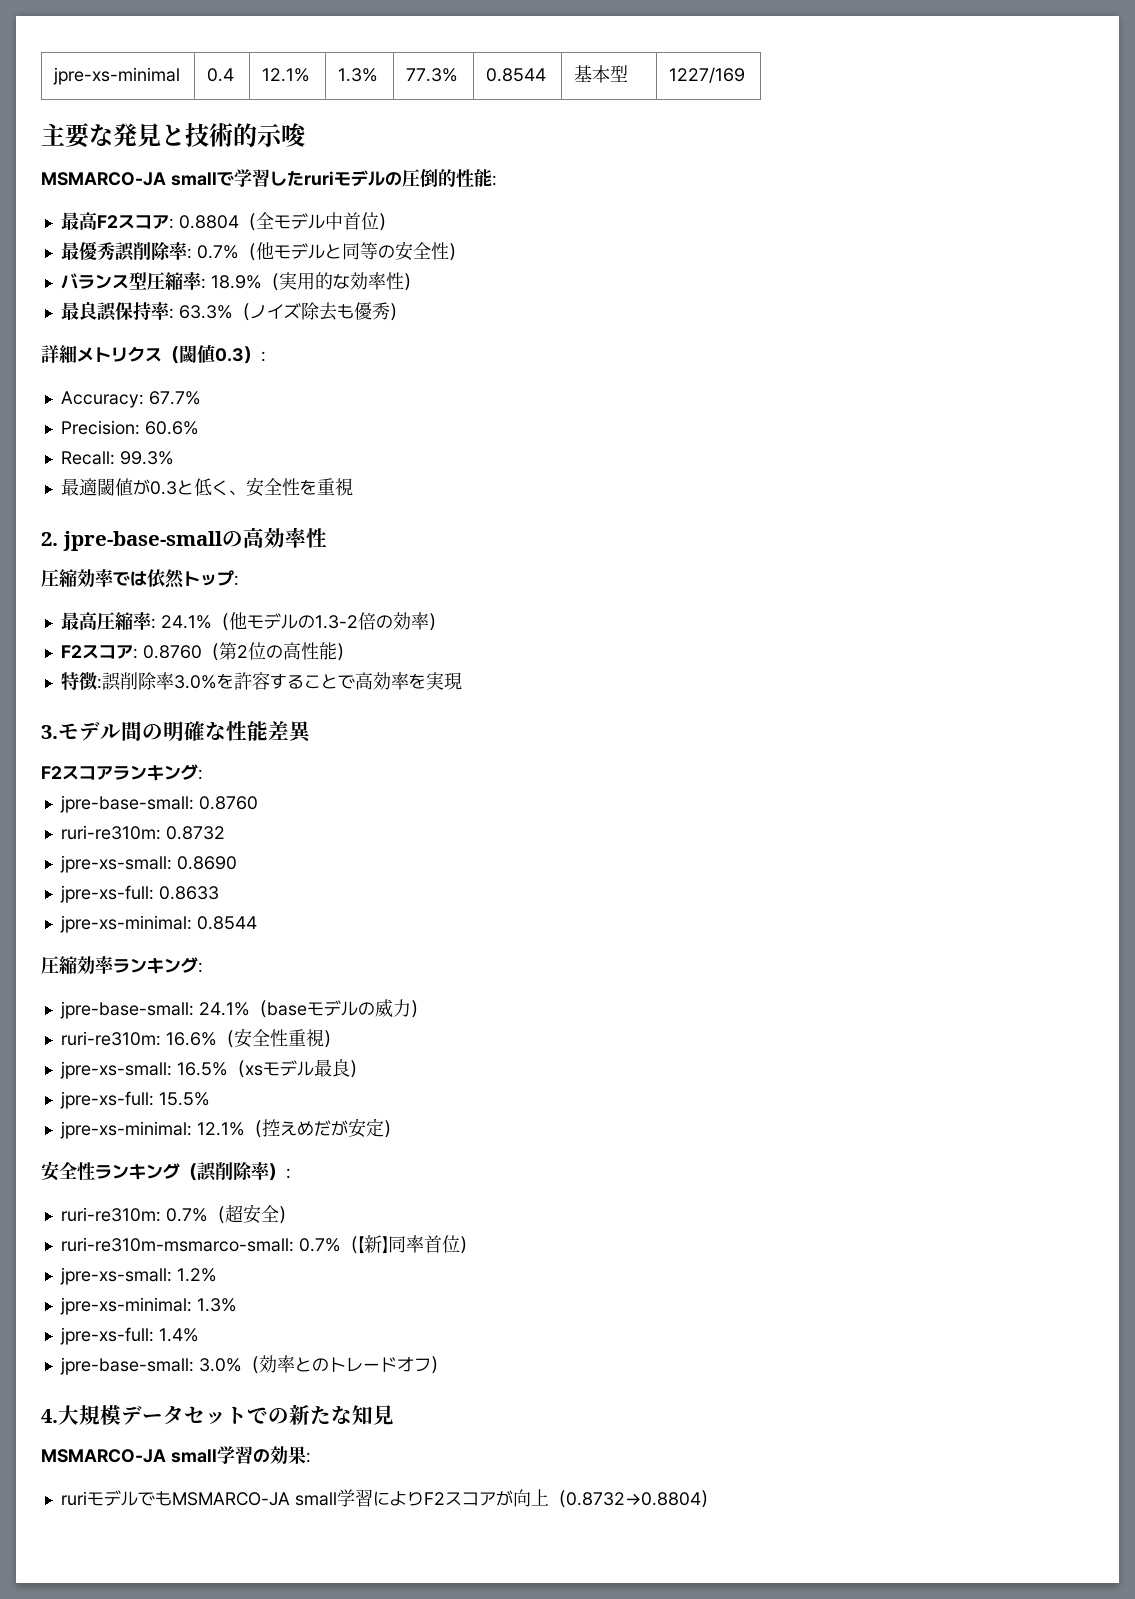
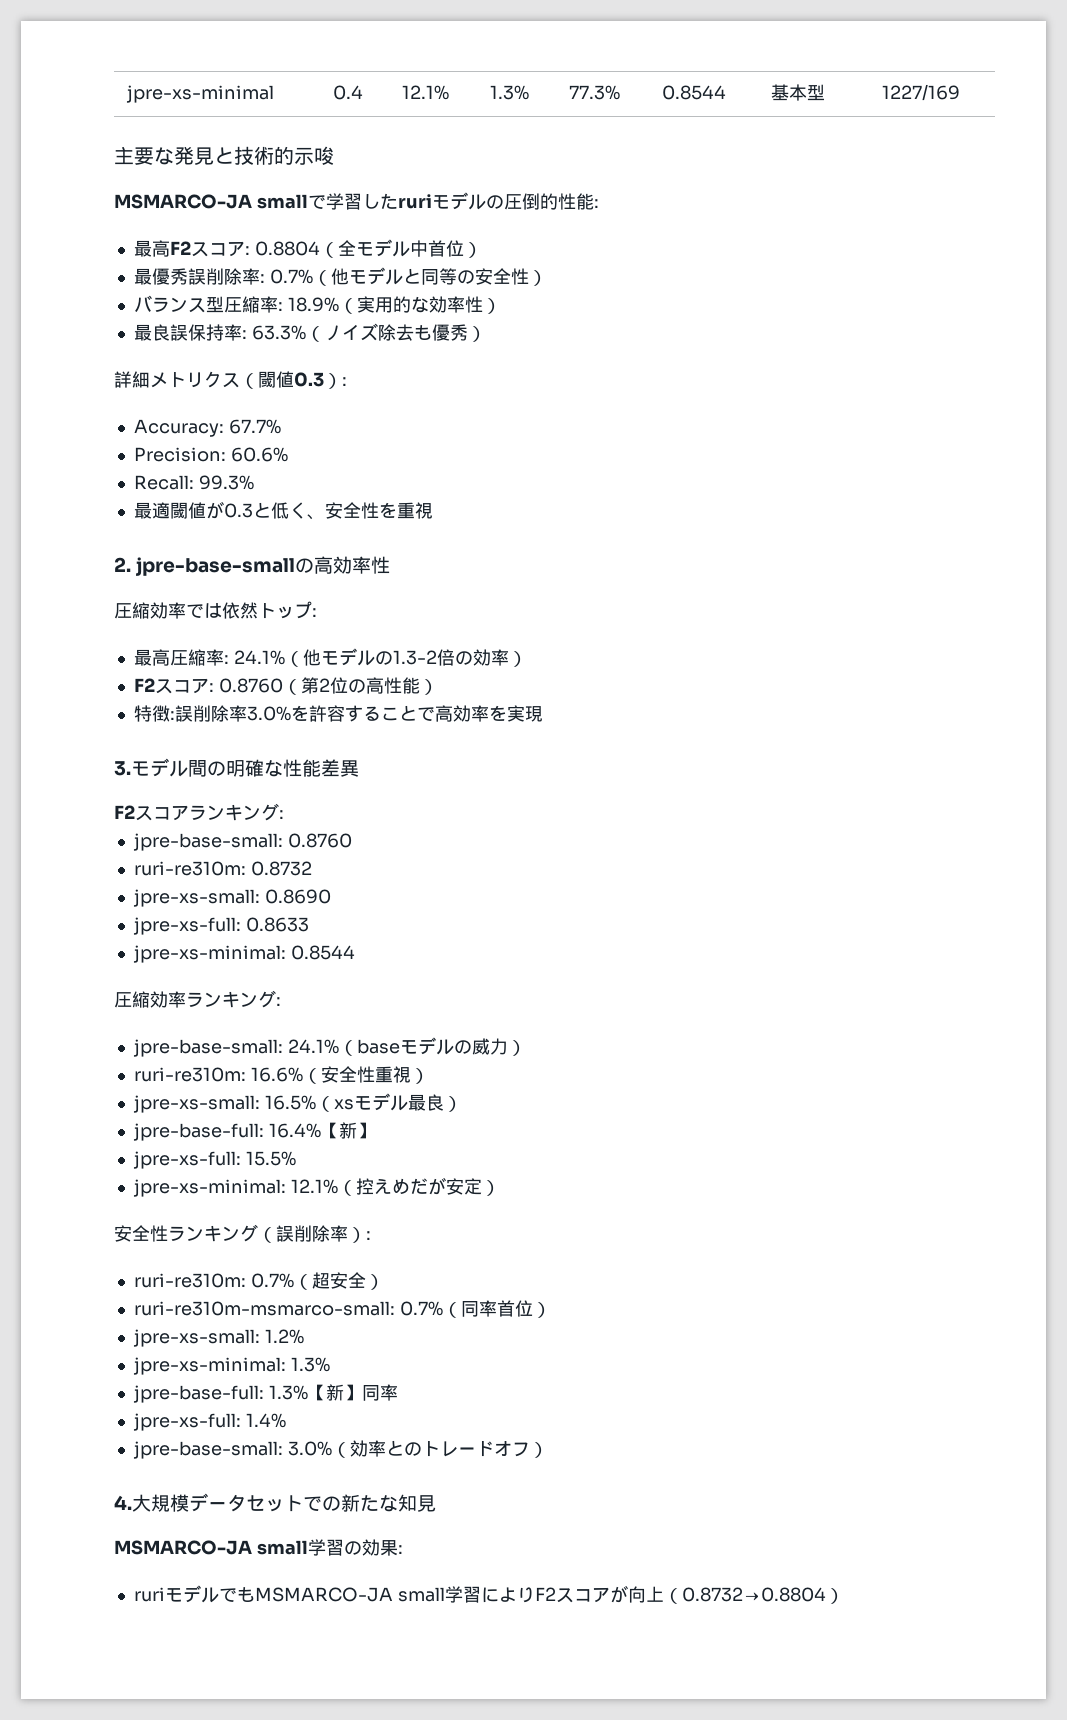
+ jpre-base-full: 16.4%【新】
- ruri-re310m-msmarco-small: 0.7%（【新】同率首位）
+ ruri-re310m-msmarco-small: 0.7%（同率首位）
+ jpre-base-full: 1.3%【新】同率

